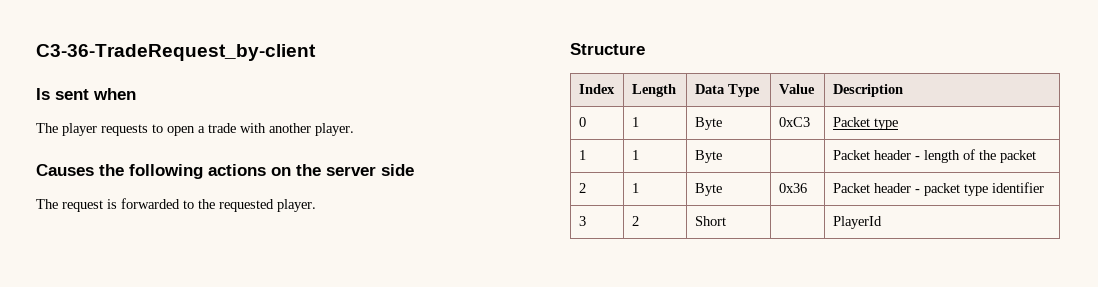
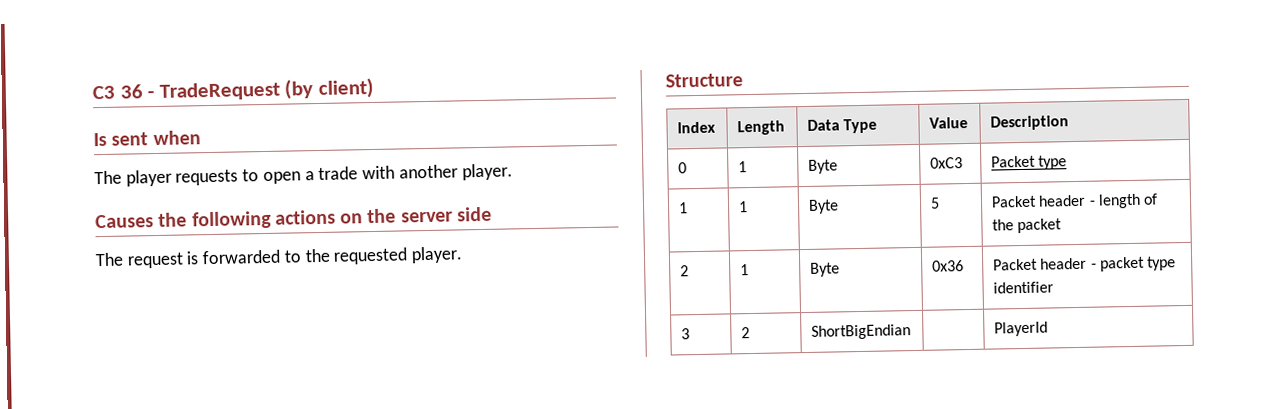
- C3-36-TradeRequest_by-client
+ C3 36 - TradeRequest (by client)
- 1 | 1 | Byte | | Packet header - length of the packet
+ 1 | 1 | Byte | 5 | Packet header - length of the packet
- 3 | 2 | Short | | PlayerId
+ 3 | 2 | ShortBigEndian | | PlayerId

